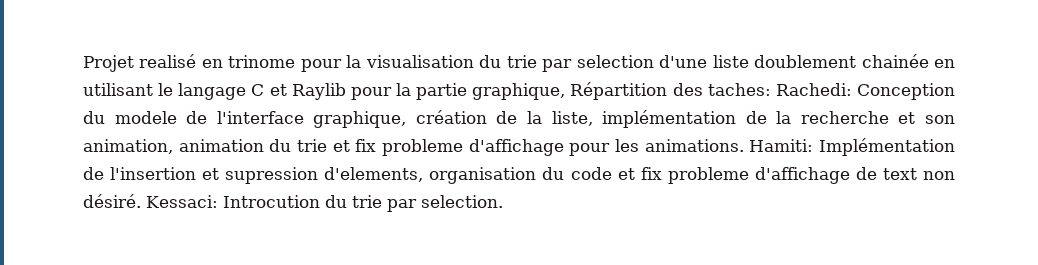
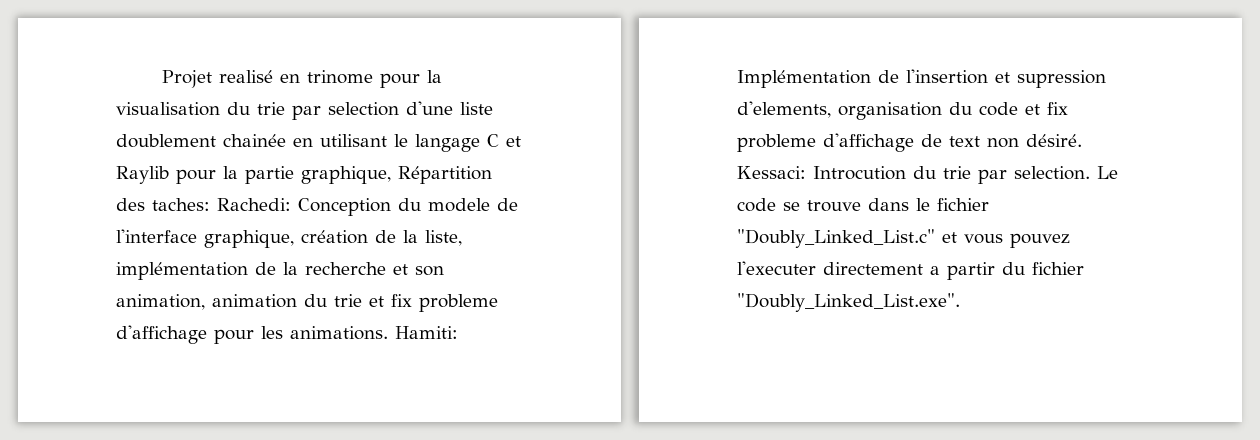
+ Le code se trouve dans le fichier "Doubly_Linked_List.c" et vous pouvez l'executer directement a partir du fichier "Doubly_Linked_List.exe".

